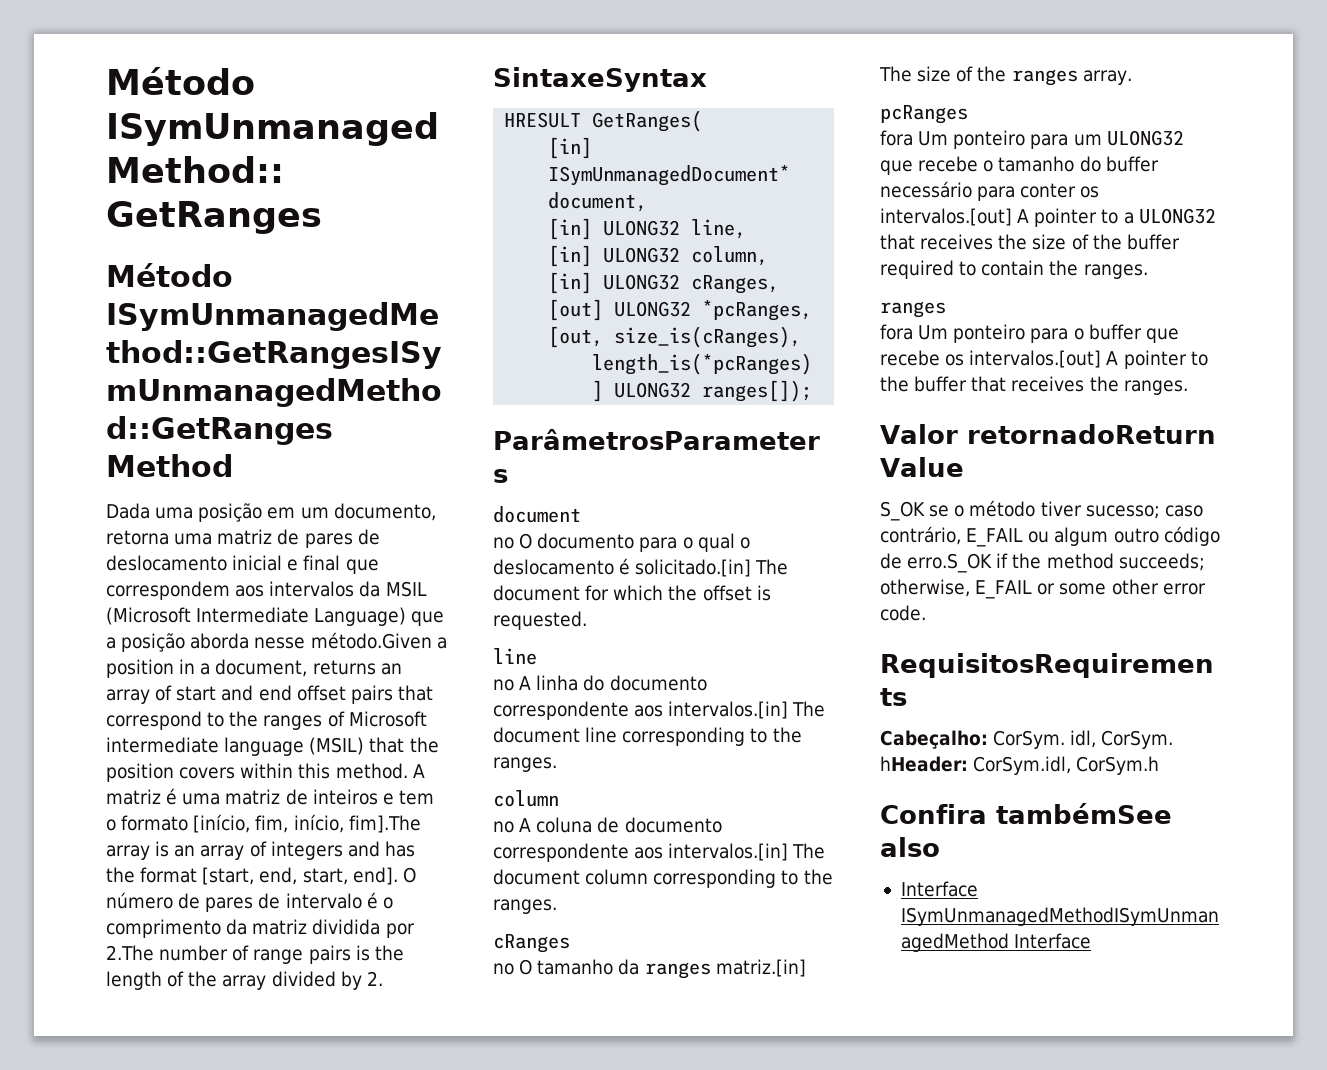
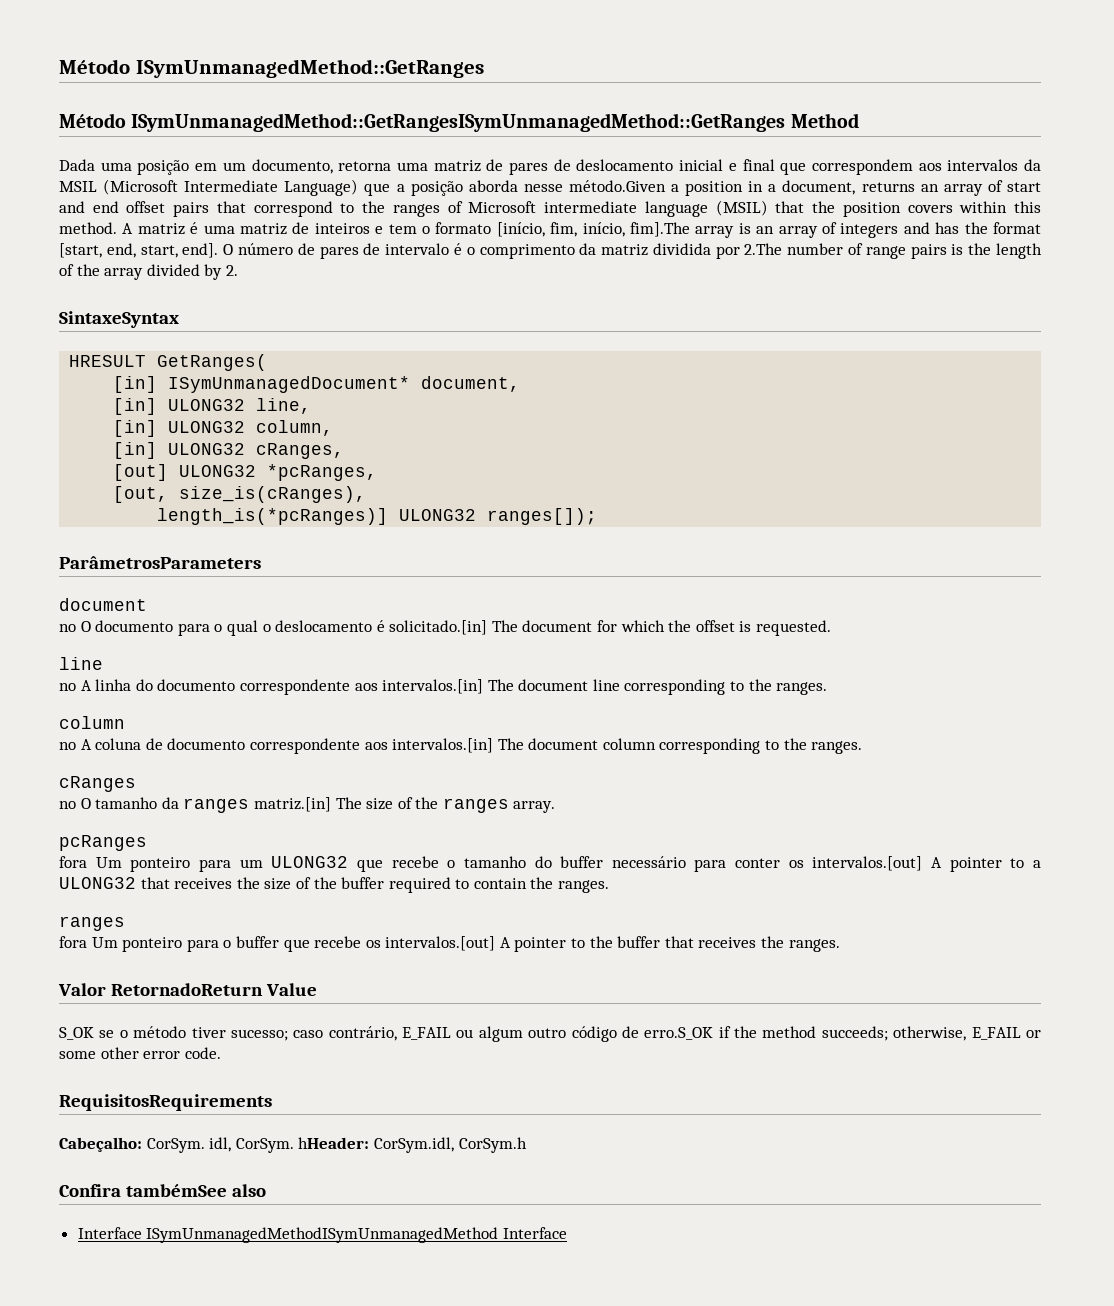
- Valor retornadoReturn Value
+ Valor RetornadoReturn Value

